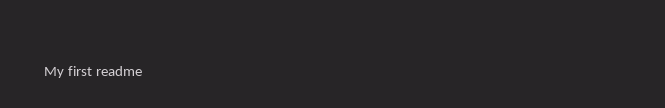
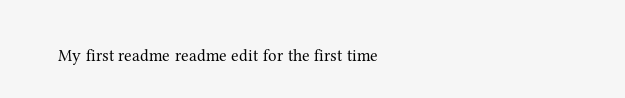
- My first readme
+ My first readme readme edit for the first time

